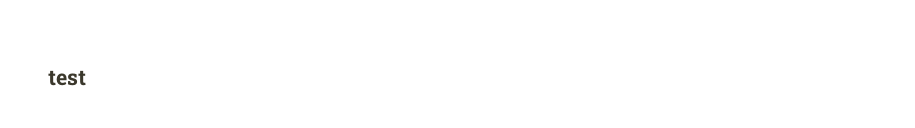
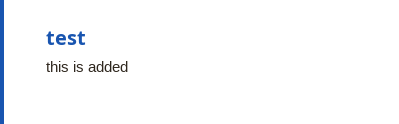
+ this is added

